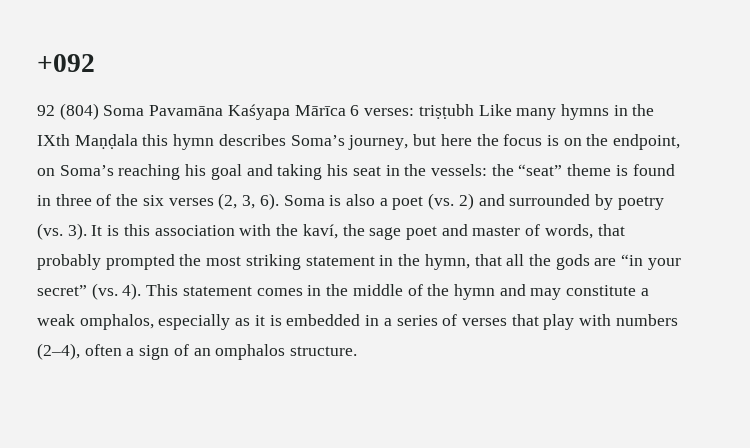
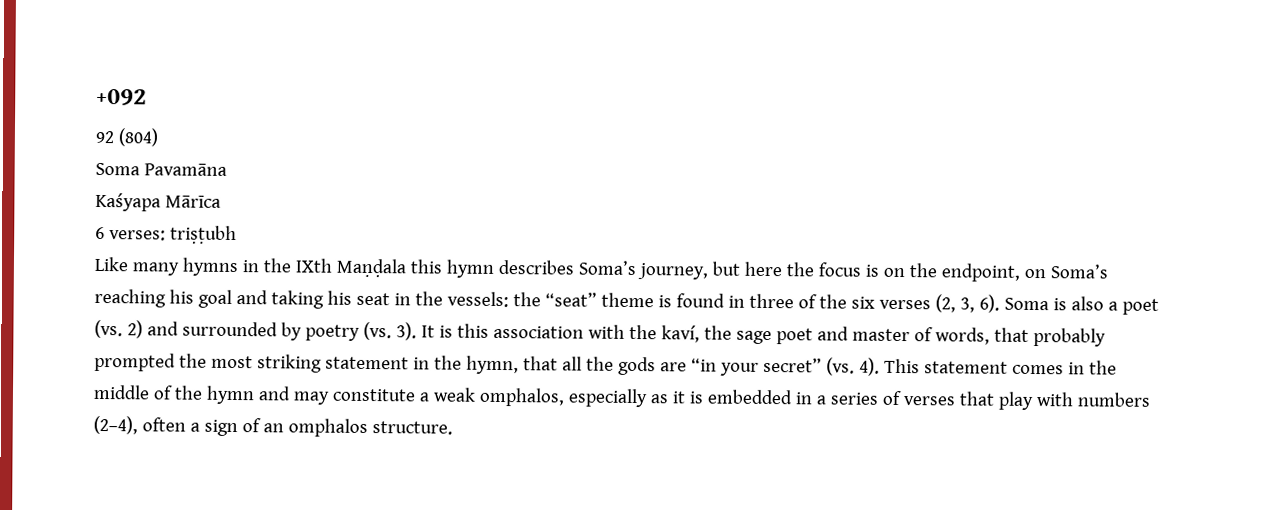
- 92 (804) Soma Pavamāna Kaśyapa Mārīca 6 verses: triṣṭubh Like many hymns in the IXth Maṇḍala this hymn describes Soma’s journey, but here the focus is on the endpoint, on Soma’s reaching his goal and taking his seat in the vessels: the “seat” theme is found in three of the six verses (2, 3, 6).
+ 92 (804)
+ Soma Pavamāna
+ Kaśyapa Mārīca
+ 6 verses: triṣṭubh
+ Like many hymns in the IXth Maṇḍala this hymn describes Soma’s journey, but here the focus is on the endpoint, on Soma’s reaching his goal and taking his seat in the vessels: the “seat” theme is found in three of the six verses (2, 3, 6).

